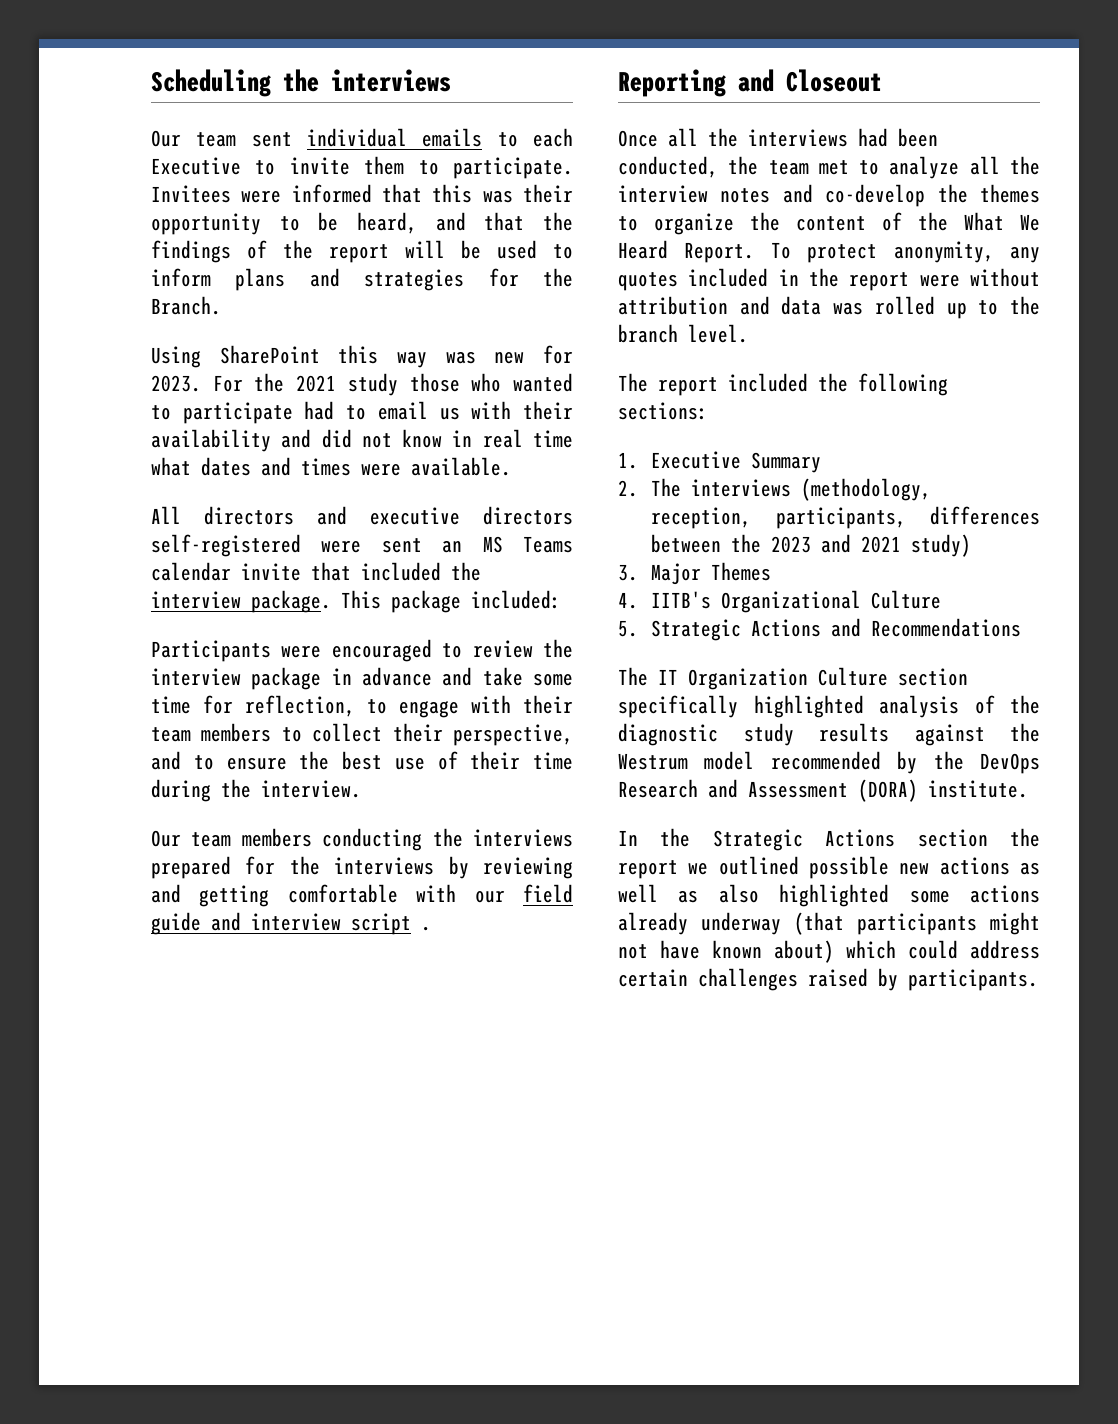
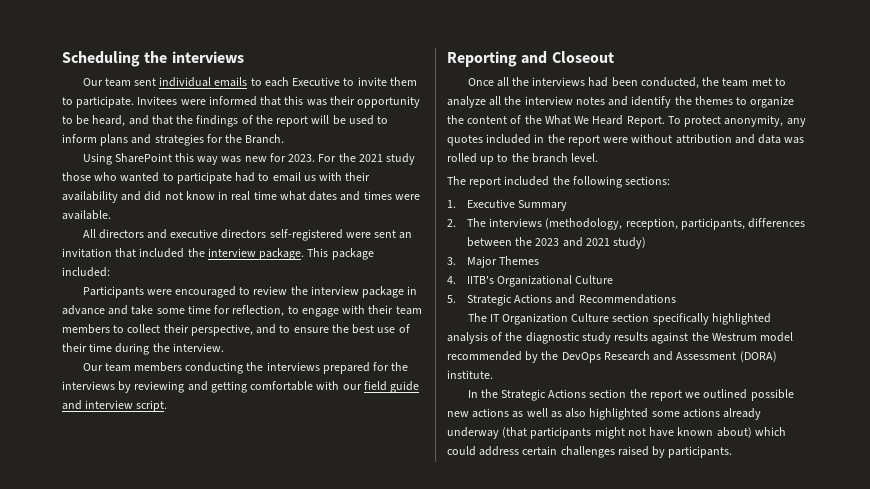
- All directors and executive directors self-registered were sent an MS Teams calendar invite that included the interview package.
+ All directors and executive directors self-registered were sent an invitation that included the interview package.
- Our team members conducting the interviews prepared for the interviews by reviewing and getting comfortable with our field guide and interview script .
+ Our team members conducting the interviews prepared for the interviews by reviewing and getting comfortable with our field guide and interview script.
- Once all the interviews had been conducted, the team met to analyze all the interview notes and co-develop the themes to organize the content of the What We Heard Report.
+ Once all the interviews had been conducted, the team met to analyze all the interview notes and identify the themes to organize the content of the What We Heard Report.

